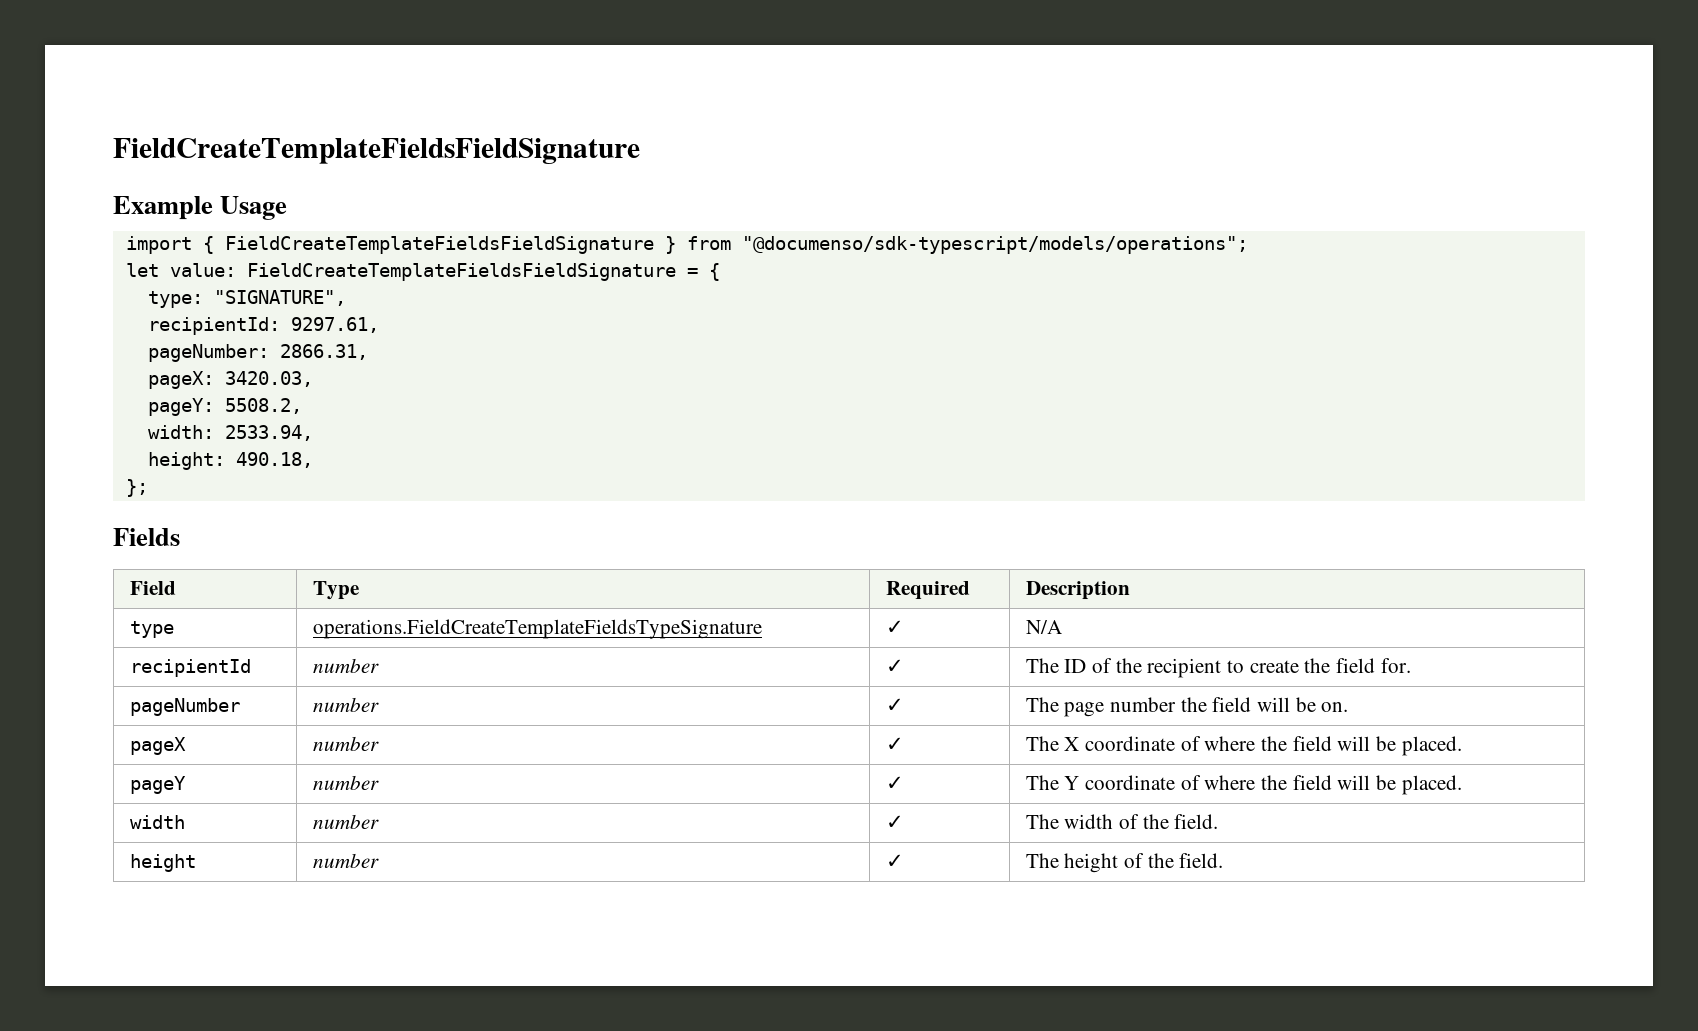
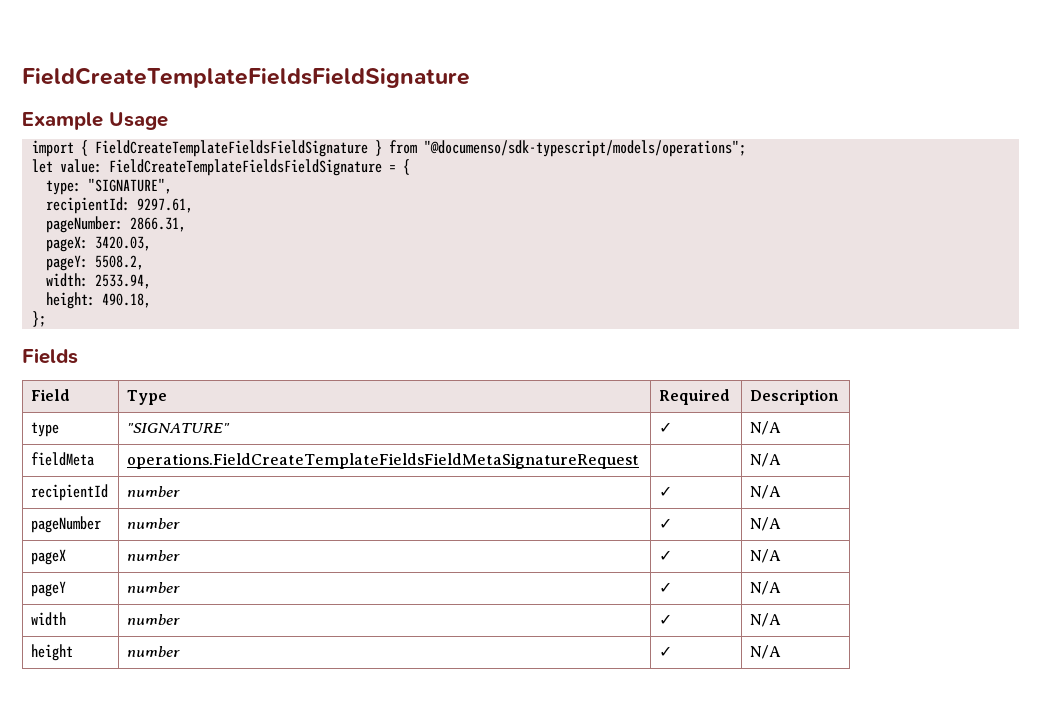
- type | operations.FieldCreateTemplateFieldsTypeSignature | ✓ | N/A
+ type | "SIGNATURE" | ✓ | N/A
+ fieldMeta | operations.FieldCreateTemplateFieldsFieldMetaSignatureRequest | | N/A
- recipientId | number | ✓ | The ID of the recipient to create the field for.
- pageNumber | number | ✓ | The page number the field will be on.
- pageX | number | ✓ | The X coordinate of where the field will be placed.
- pageY | number | ✓ | The Y coordinate of where the field will be placed.
- width | number | ✓ | The width of the field.
- height | number | ✓ | The height of the field.
+ recipientId | number | ✓ | N/A
+ pageNumber | number | ✓ | N/A
+ pageX | number | ✓ | N/A
+ pageY | number | ✓ | N/A
+ width | number | ✓ | N/A
+ height | number | ✓ | N/A

